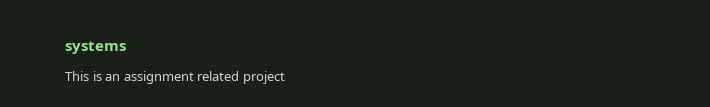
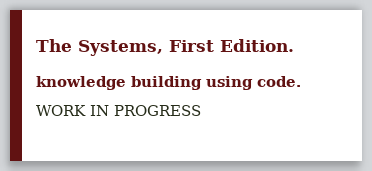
- systems
- This is an assignment related project
+ The Systems, First Edition.
+ knowledge building using code.
+ WORK IN PROGRESS

